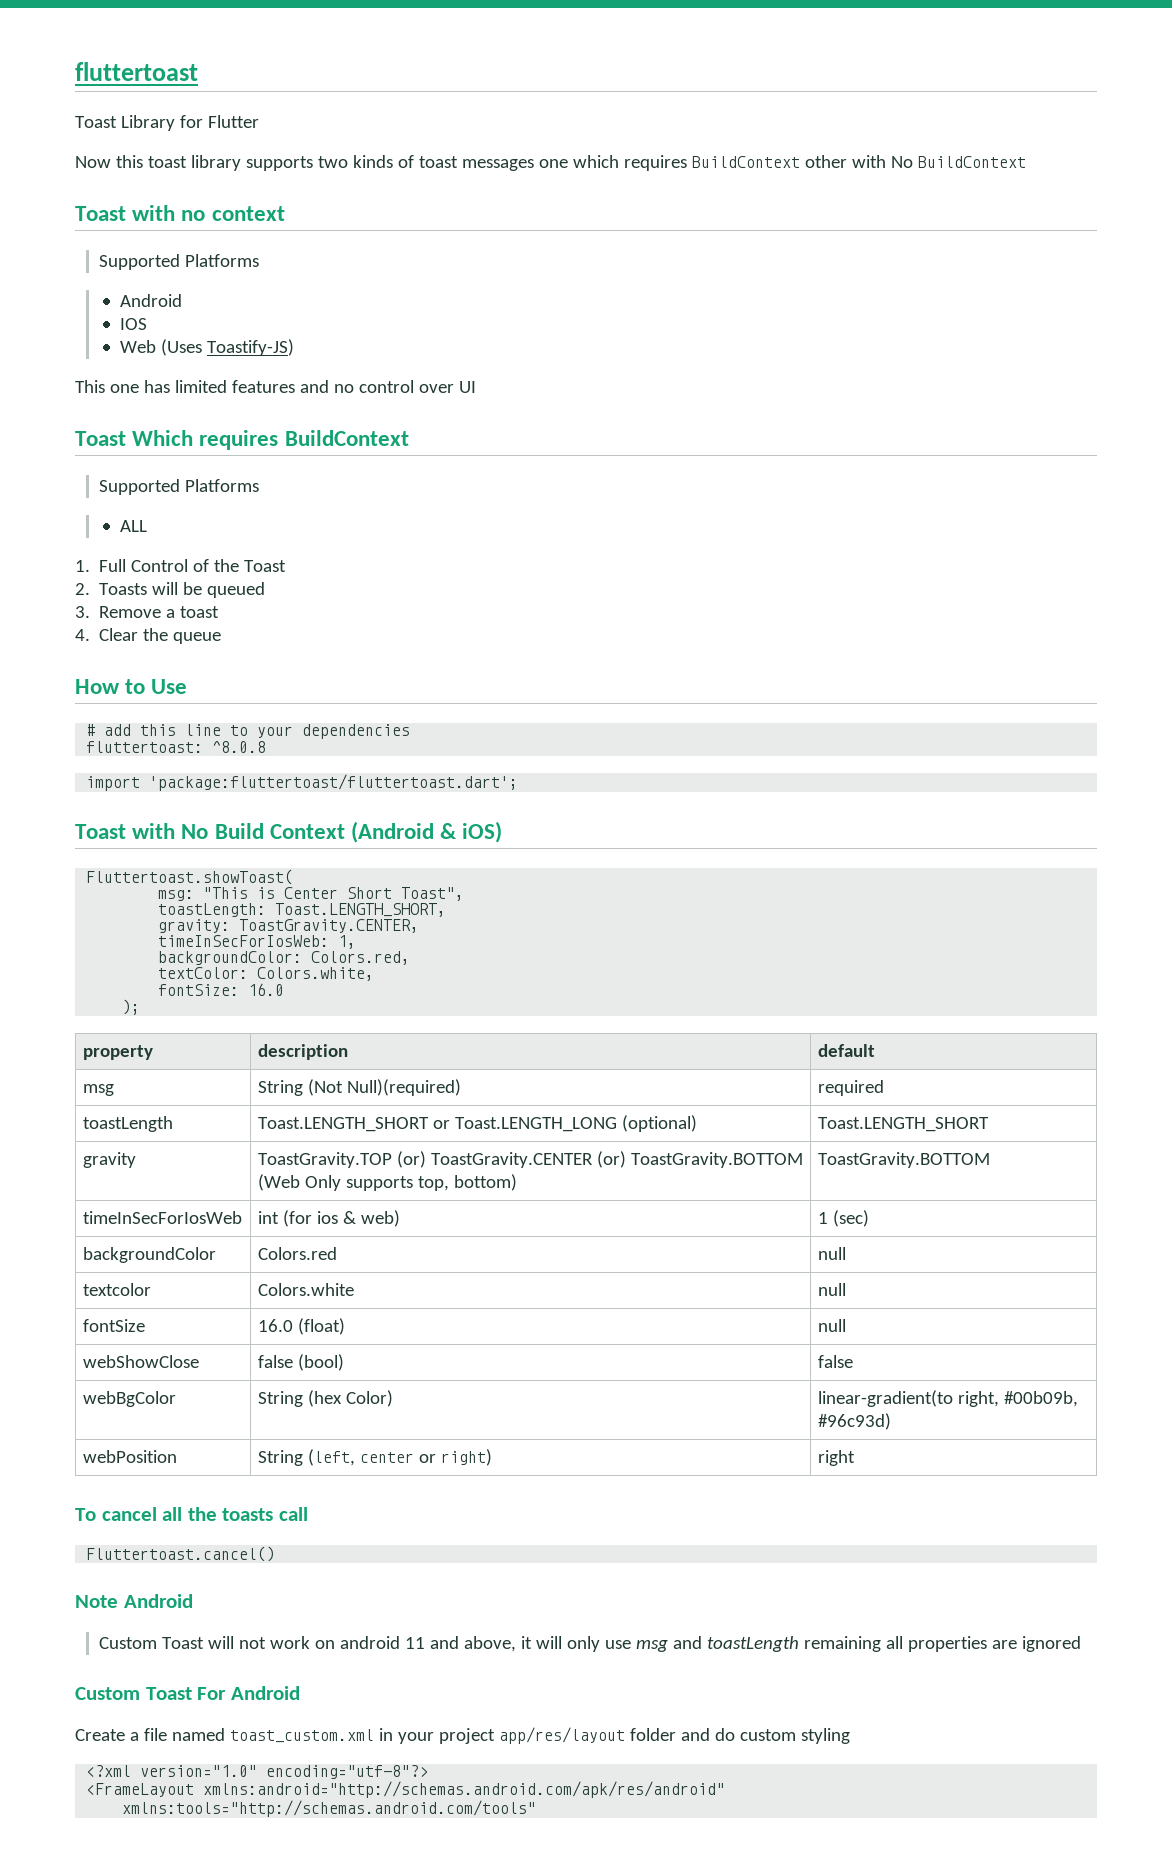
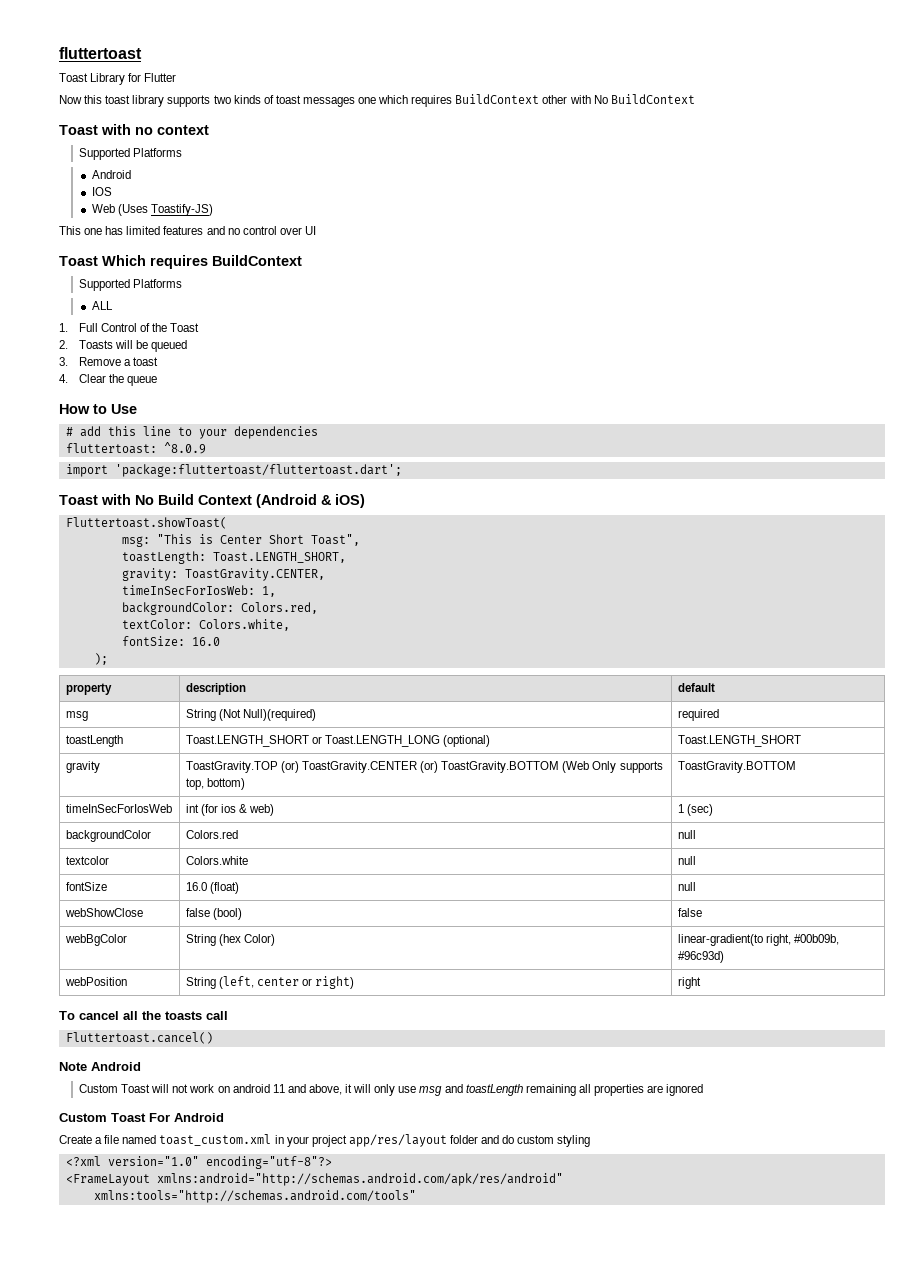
- fluttertoast: ^8.0.8
+ fluttertoast: ^8.0.9

